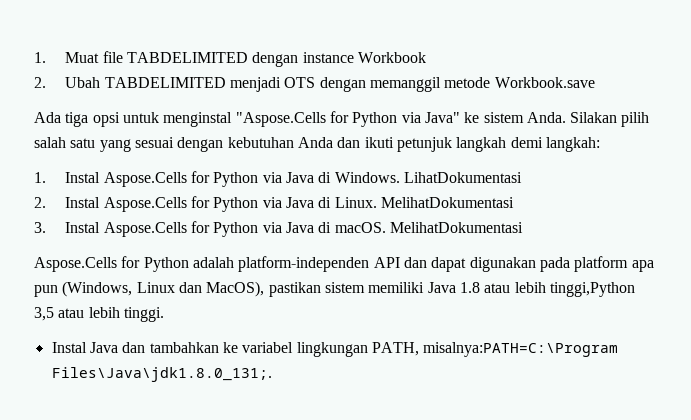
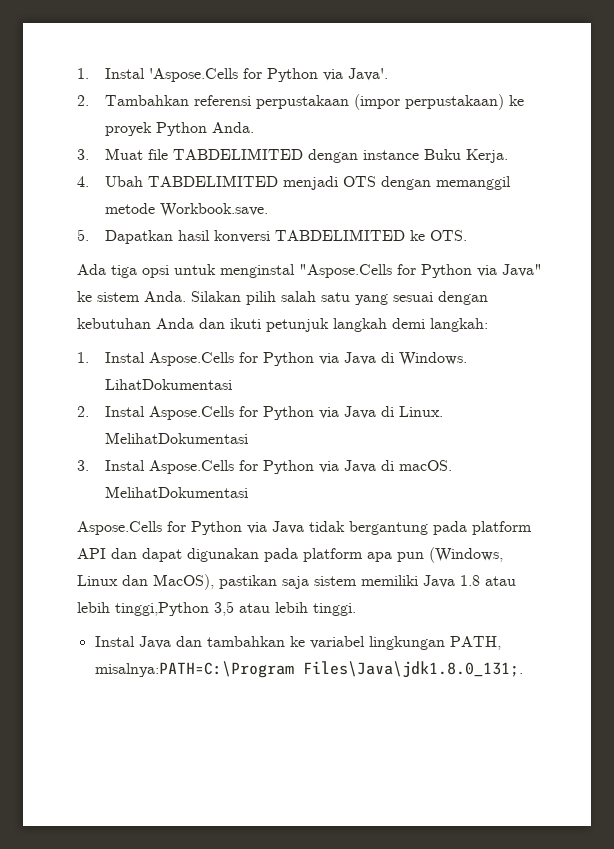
- 1. Muat file TABDELIMITED dengan instance Workbook
- 2. Ubah TABDELIMITED menjadi OTS dengan memanggil metode Workbook.save
+ 1. Instal 'Aspose.Cells for Python via Java'.
+ 2. Tambahkan referensi perpustakaan (impor perpustakaan) ke proyek Python Anda.
+ 3. Muat file TABDELIMITED dengan instance Buku Kerja.
+ 4. Ubah TABDELIMITED menjadi OTS dengan memanggil metode Workbook.save.
+ 5. Dapatkan hasil konversi TABDELIMITED ke OTS.
- Aspose.Cells for Python adalah platform-independen API dan dapat digunakan pada platform apa pun (Windows, Linux dan MacOS), pastikan sistem memiliki Java 1.8 atau lebih tinggi,Python 3,5 atau lebih tinggi.
+ Aspose.Cells for Python via Java tidak bergantung pada platform API dan dapat digunakan pada platform apa pun (Windows, Linux dan MacOS), pastikan saja sistem memiliki Java 1.8 atau lebih tinggi,Python 3,5 atau lebih tinggi.

